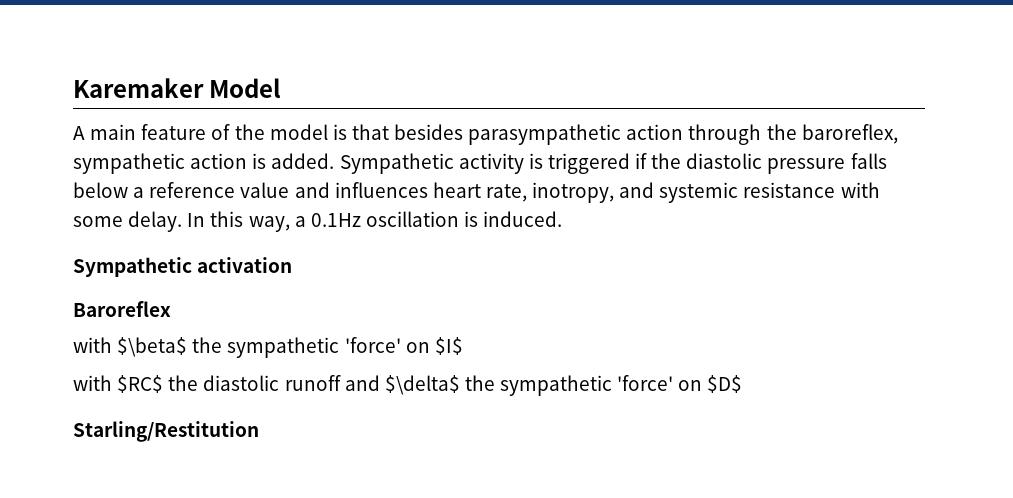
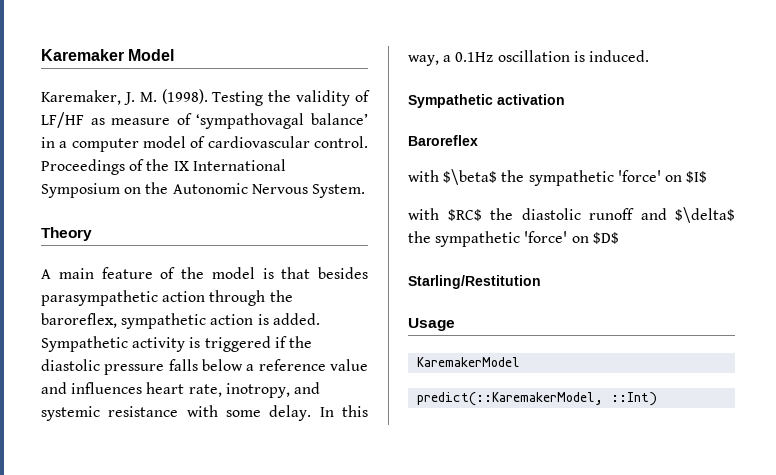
+ Karemaker, J. M. (1998). Testing the validity of LF/HF as measure of ‘sympathovagal balance’ in a computer model of cardiovascular control. Proceedings of the IX International Symposium on the Autonomic Nervous System.
+ Theory
+ Usage
+ KaremakerModel
+ predict(::KaremakerModel, ::Int)

